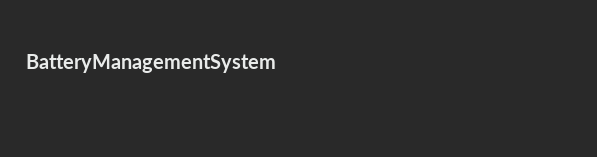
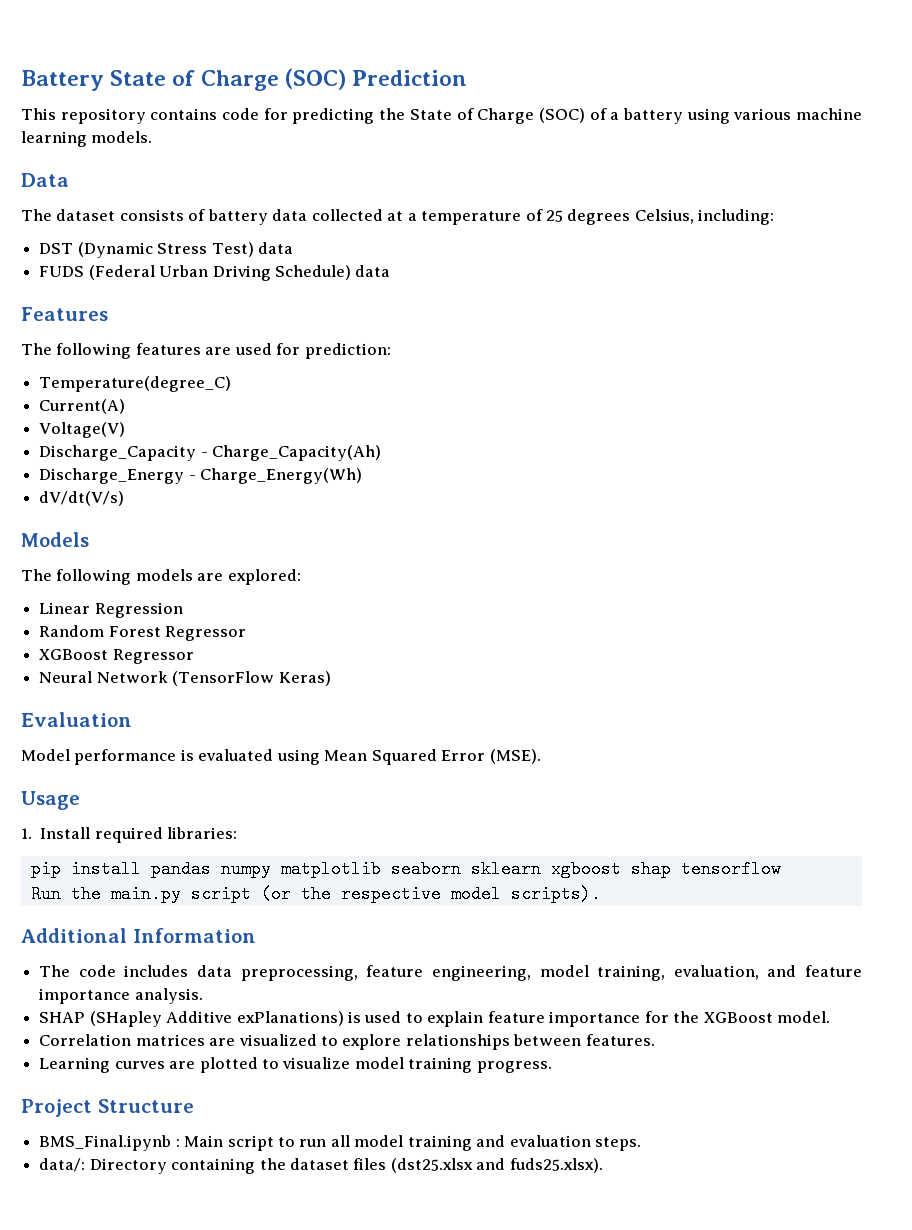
- BatteryManagementSystem
+ Battery State of Charge (SOC) Prediction
+ This repository contains code for predicting the State of Charge (SOC) of a battery using various machine learning models.
+ Data
+ The dataset consists of battery data collected at a temperature of 25 degrees Celsius, including:
+ DST (Dynamic Stress Test) data
+ FUDS (Federal Urban Driving Schedule) data
+ Features
+ The following features are used for prediction:
+ Temperature(degree_C)
+ Current(A)
+ Voltage(V)
+ Discharge_Capacity - Charge_Capacity(Ah)
+ Discharge_Energy - Charge_Energy(Wh)
+ dV/dt(V/s)
+ Models
+ The following models are explored:
+ Linear Regression
+ Random Forest Regressor
+ XGBoost Regressor
+ Neural Network (TensorFlow Keras)
+ Evaluation
+ Model performance is evaluated using Mean Squared Error (MSE).
+ Usage
+ 1. Install required libraries:
+ pip install pandas numpy matplotlib seaborn sklearn xgboost shap tensorflow
+ Run the main.py script (or the respective model scripts).
+ Additional Information
+ The code includes data preprocessing, feature engineering, model training, evaluation, and feature importance analysis.
+ SHAP (SHapley Additive exPlanations) is used to explain feature importance for the XGBoost model.
+ Correlation matrices are visualized to explore relationships between features.
+ Learning curves are plotted to visualize model training progress.
+ Project Structure
+ BMS_Final.ipynb : Main script to run all model training and evaluation steps.
+ data/: Directory containing the dataset files (dst25.xlsx and fuds25.xlsx).

